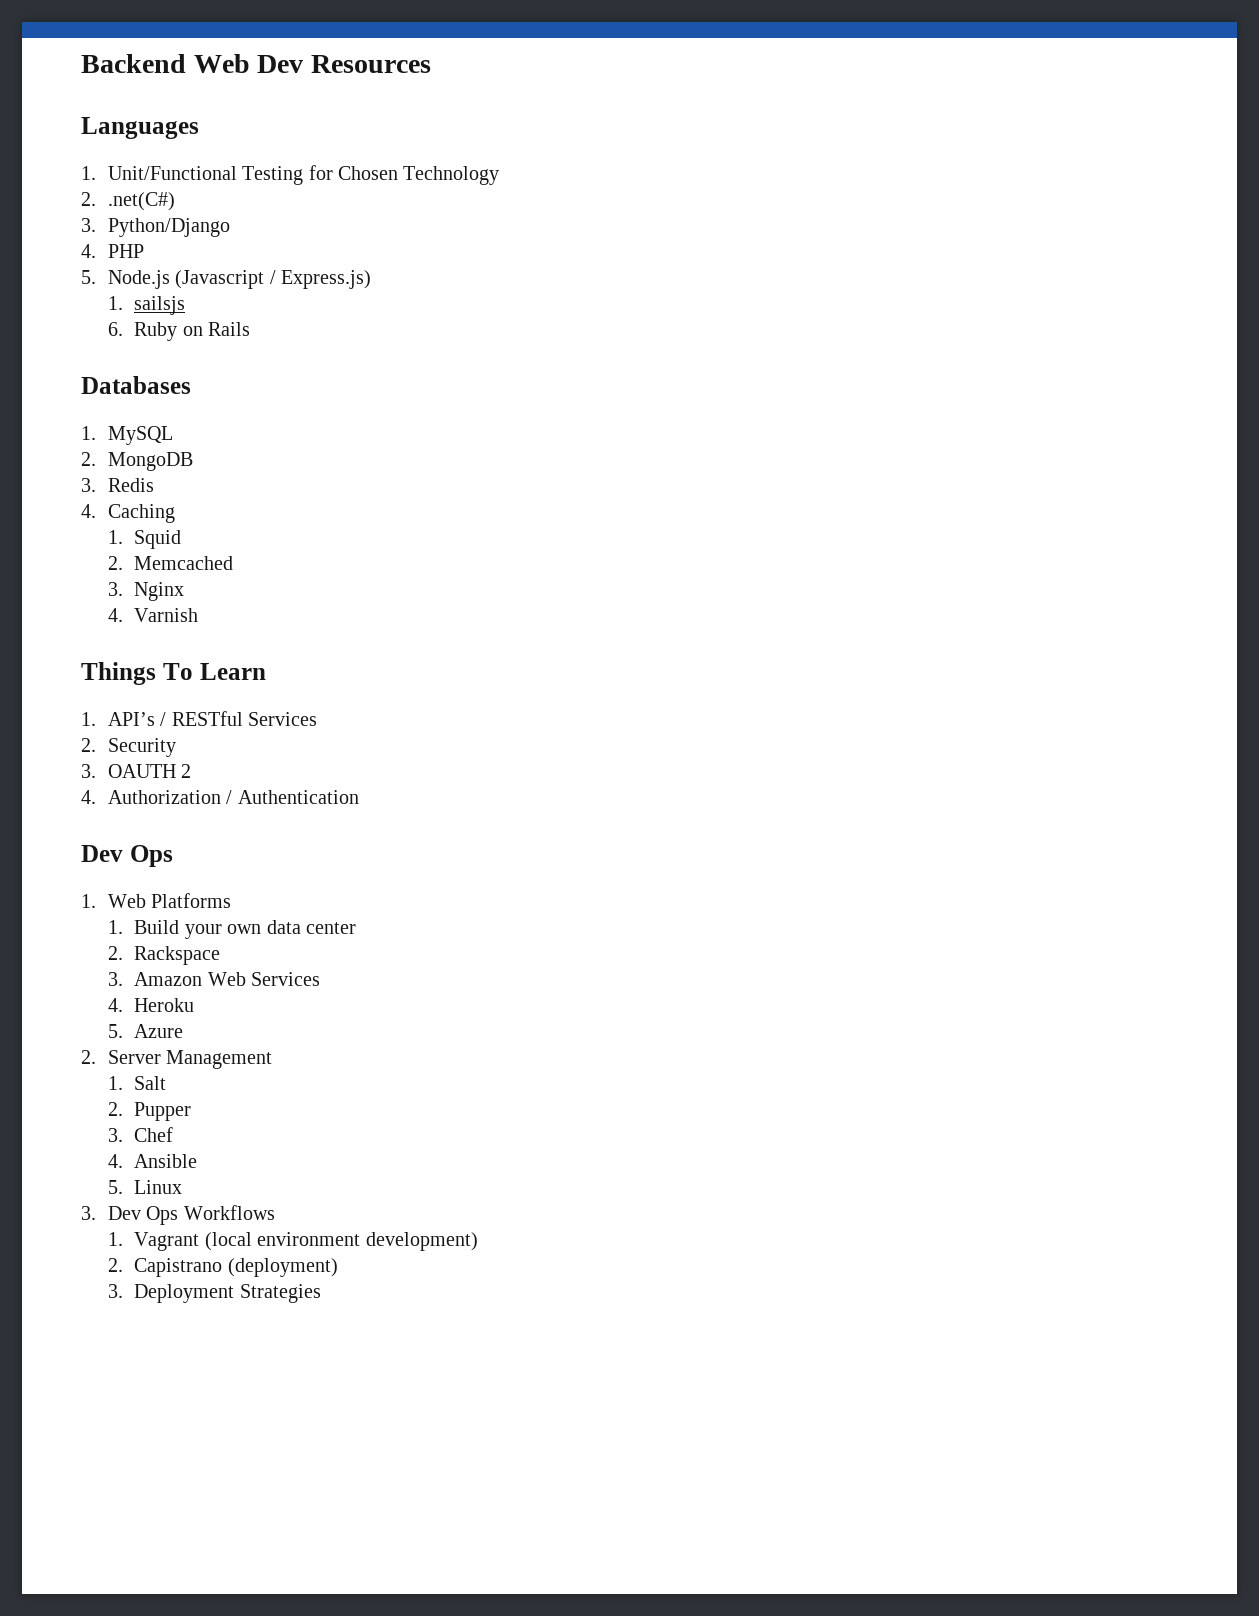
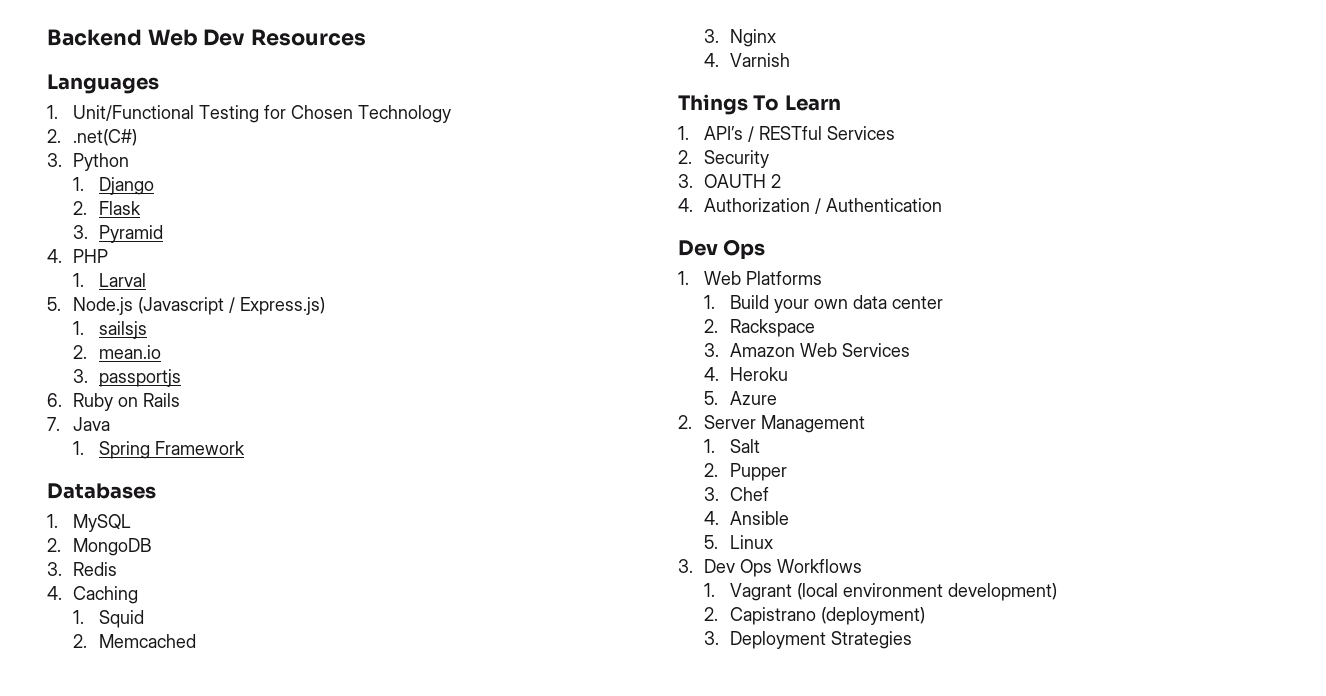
- 3. Python/Django
+ 3. Python
+ 1. Django
+ 2. Flask
+ 3. Pyramid
+ 1. Larval
+ 2. mean.io
+ 3. passportjs
  6. Ruby on Rails
+ 7. Java
+ 1. Spring Framework

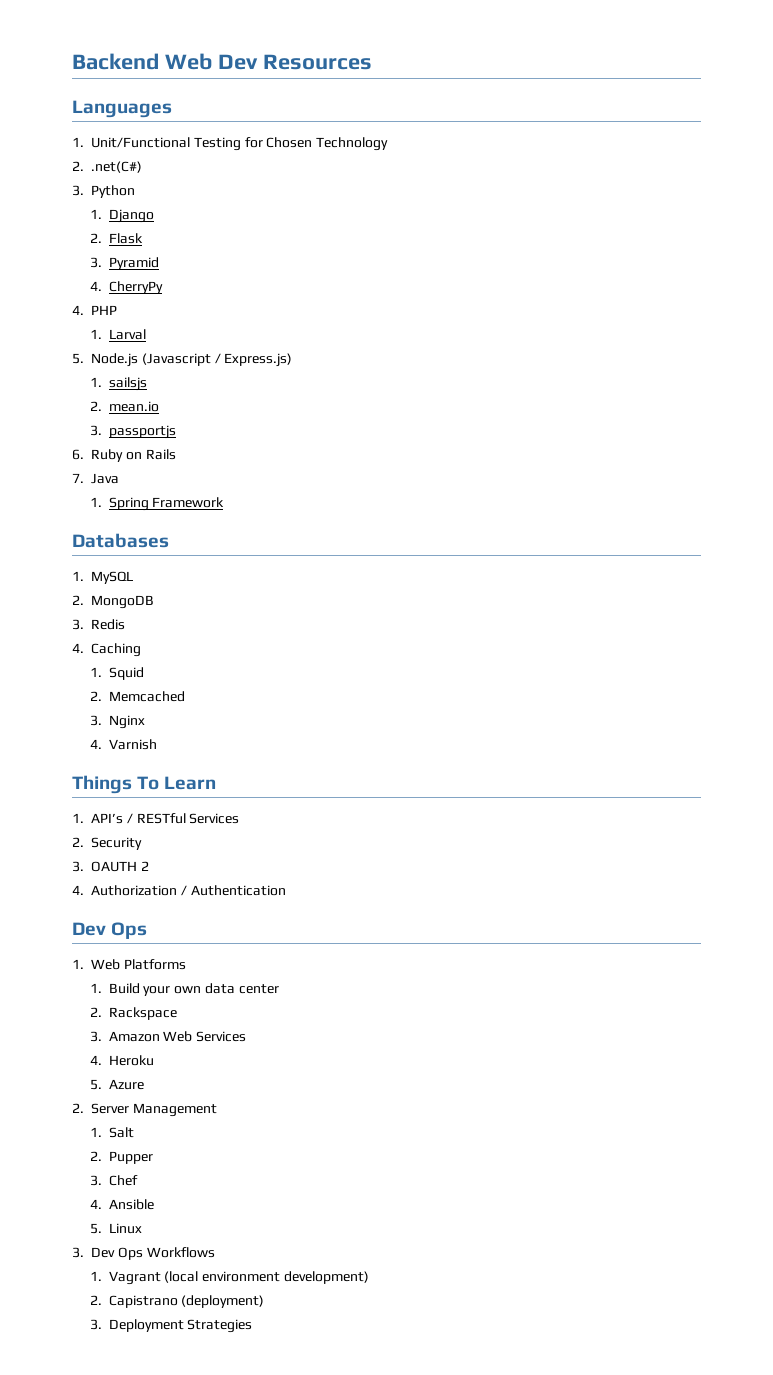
+ 4. CherryPy

